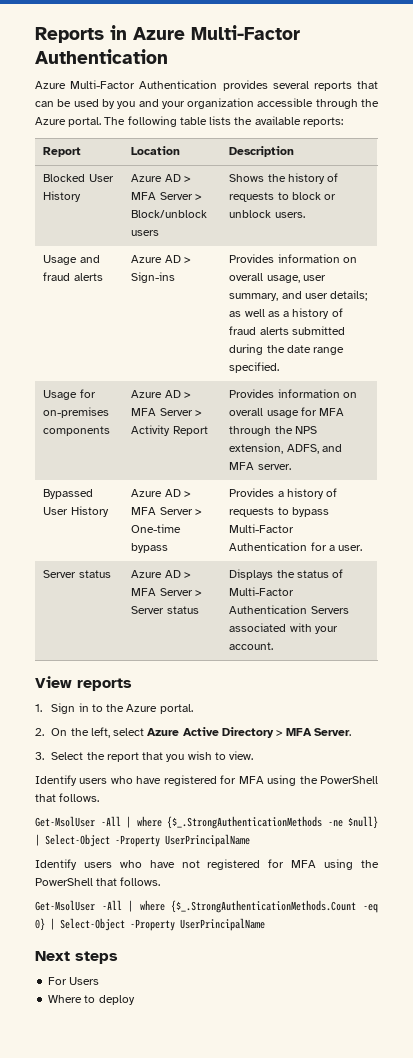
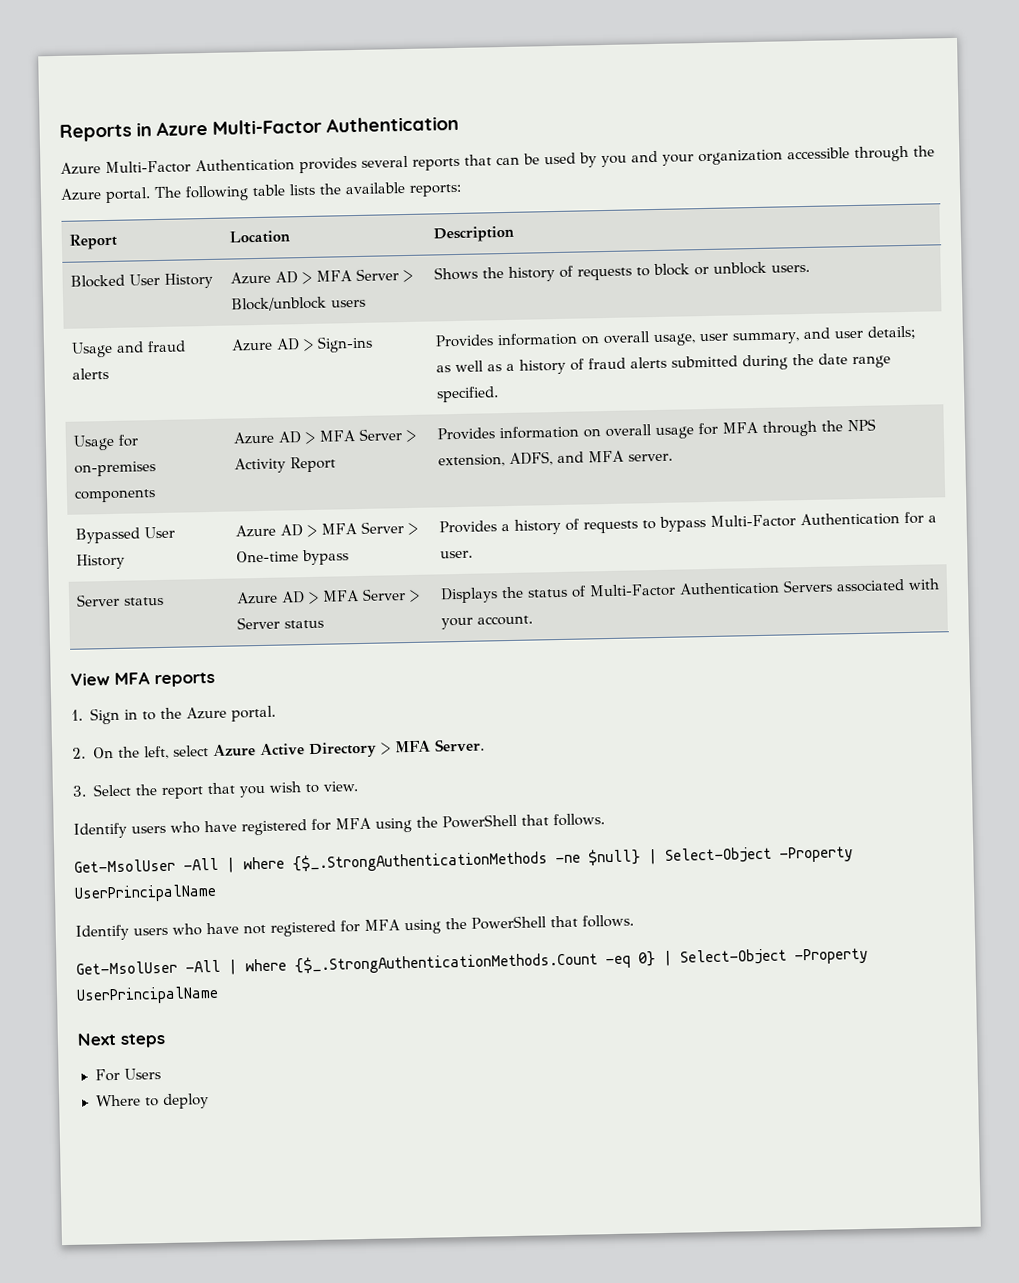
- View reports
+ View MFA reports

